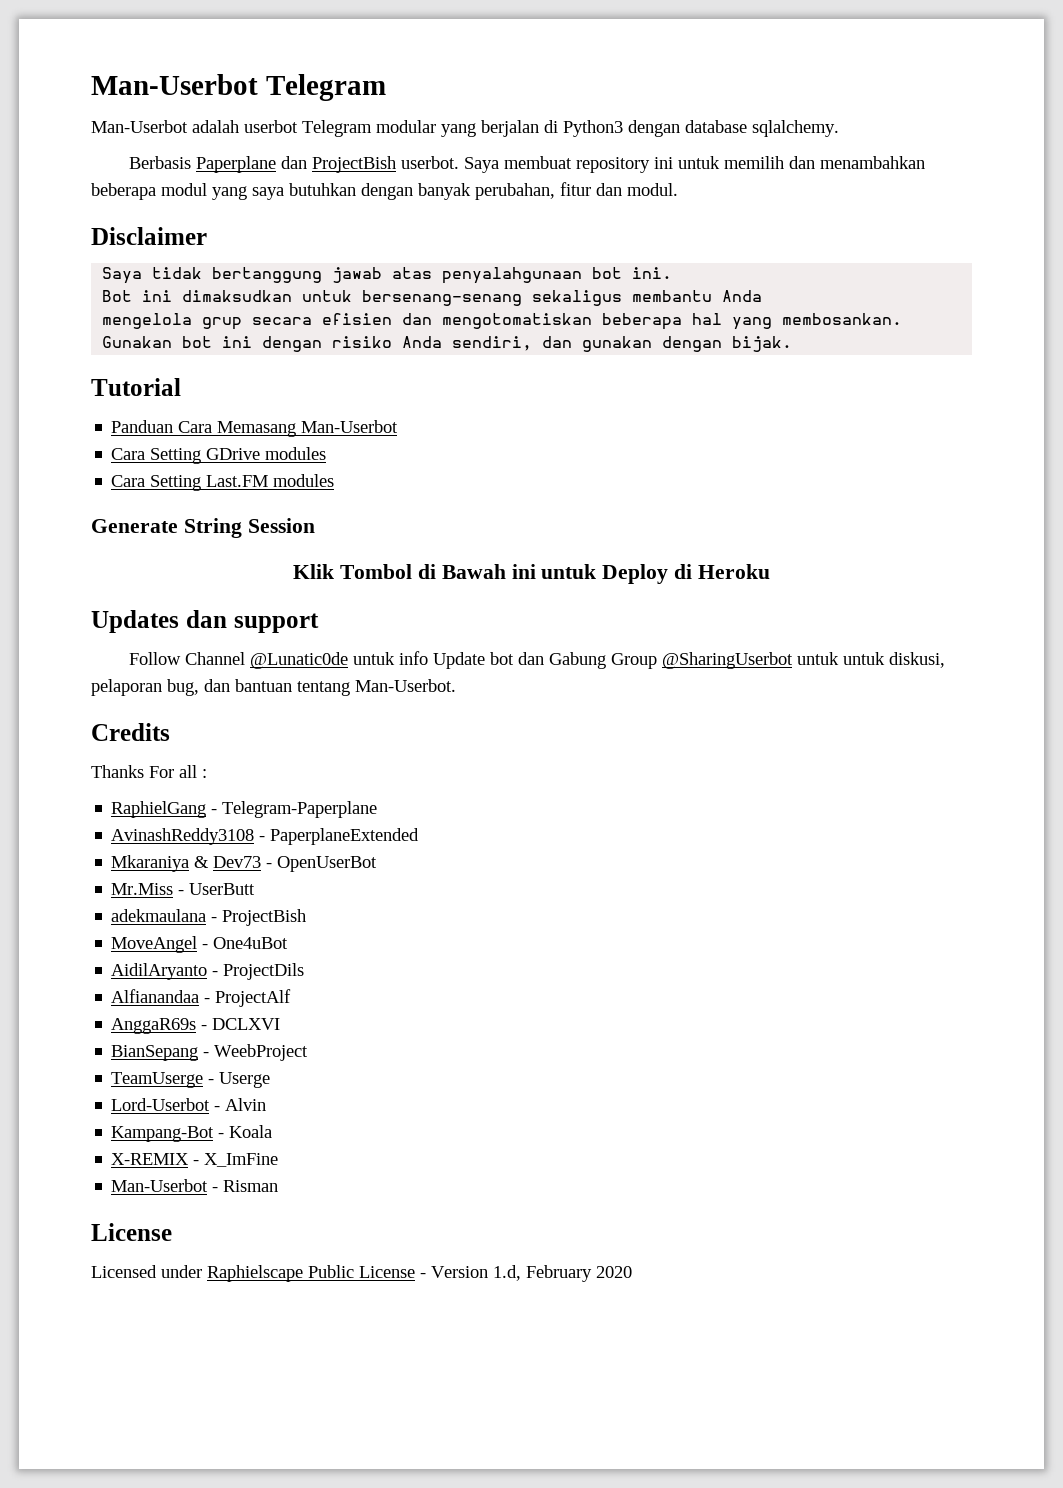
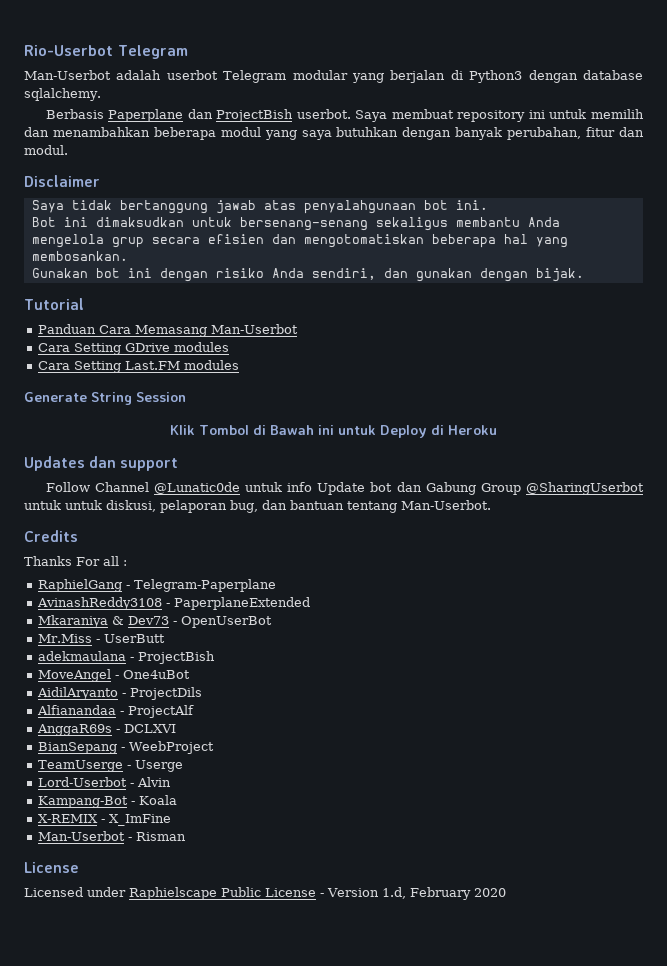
- Man-Userbot Telegram
+ Rio-Userbot Telegram

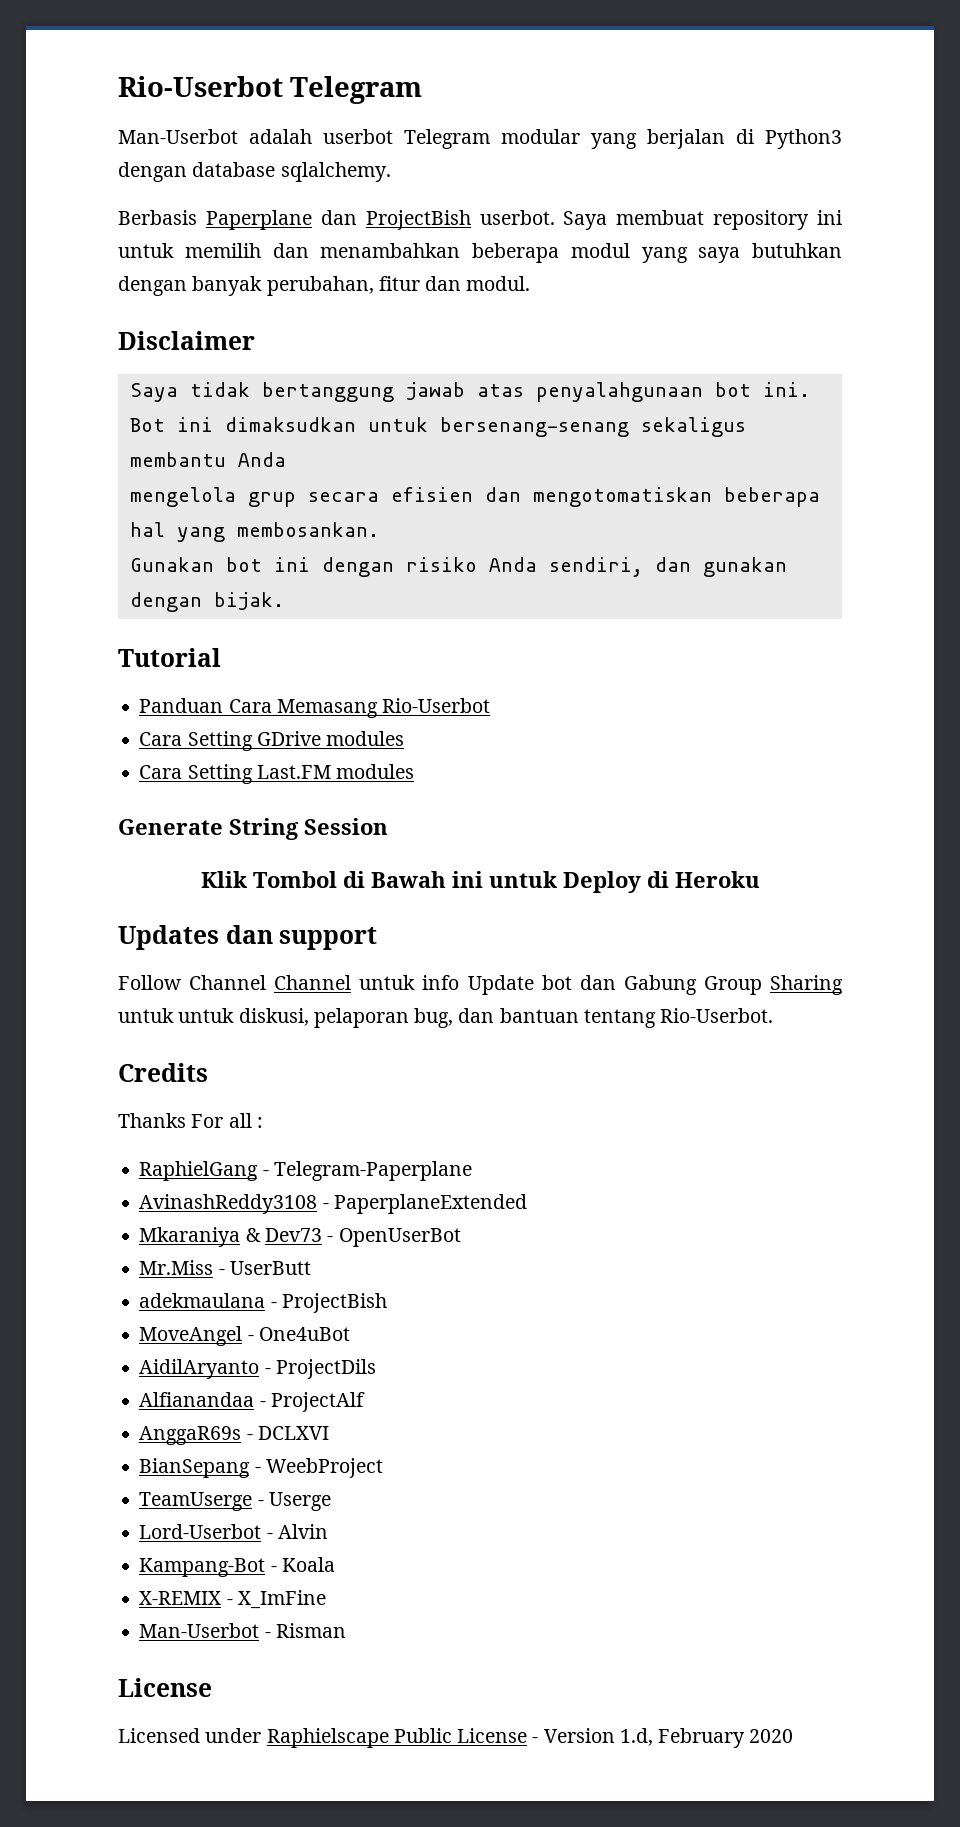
- Panduan Cara Memasang Man-Userbot
+ Panduan Cara Memasang Rio-Userbot
- Follow Channel @Lunatic0de untuk info Update bot dan Gabung Group @SharingUserbot untuk untuk diskusi, pelaporan bug, dan bantuan tentang Man-Userbot.
+ Follow Channel Channel untuk info Update bot dan Gabung Group Sharing untuk untuk diskusi, pelaporan bug, dan bantuan tentang Rio-Userbot.

